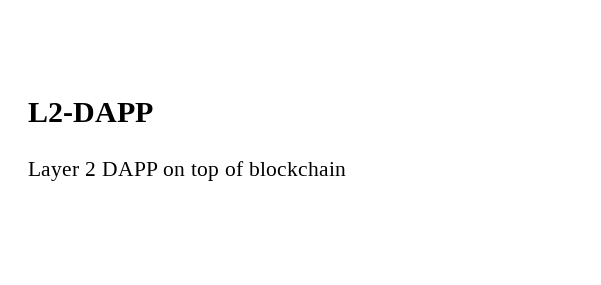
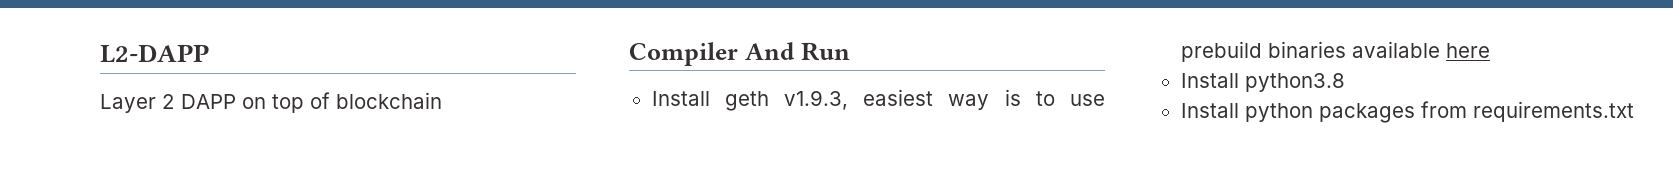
+ Compiler And Run
+ Install geth v1.9.3, easiest way is to use prebuild binaries available here
+ Install python3.8
+ Install python packages from requirements.txt

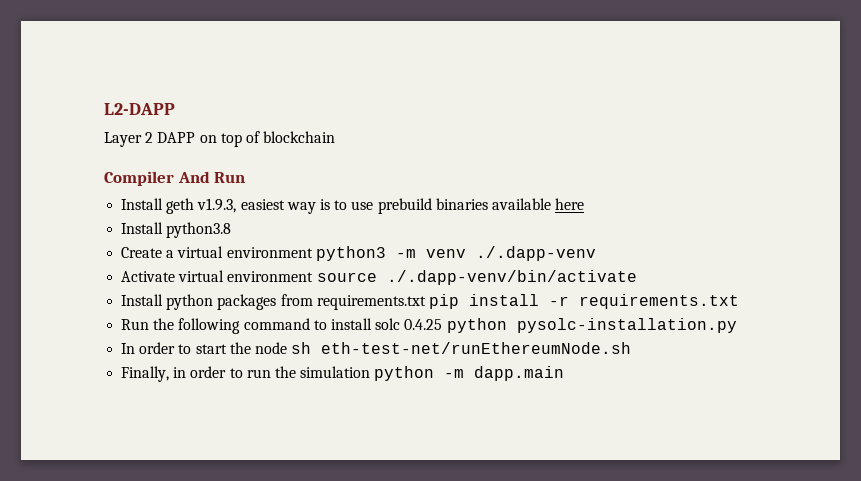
+ Create a virtual environment python3 -m venv ./.dapp-venv
+ Activate virtual environment source ./.dapp-venv/bin/activate
- Install python packages from requirements.txt
+ Install python packages from requirements.txt pip install -r requirements.txt
+ Run the following command to install solc 0.4.25 python pysolc-installation.py
+ In order to start the node sh eth-test-net/runEthereumNode.sh
+ Finally, in order to run the simulation python -m dapp.main

